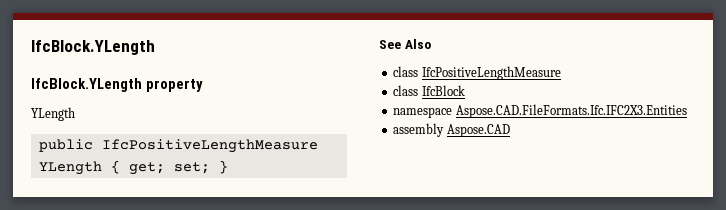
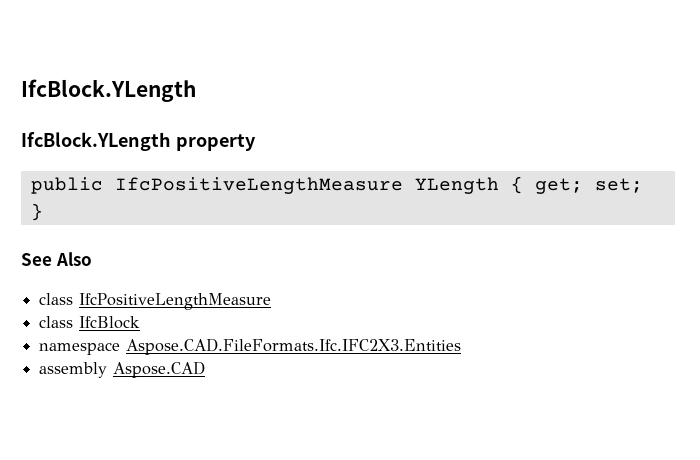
  IfcBlock.YLength property
- YLength

